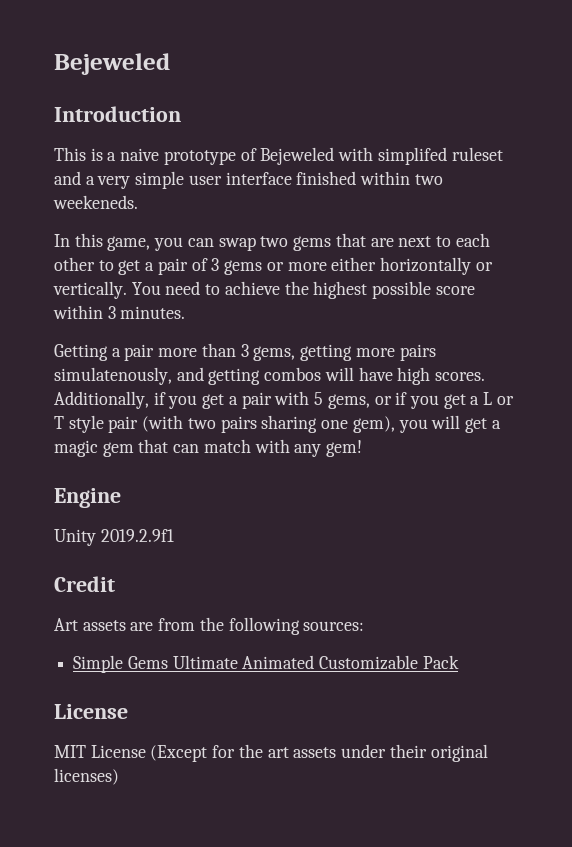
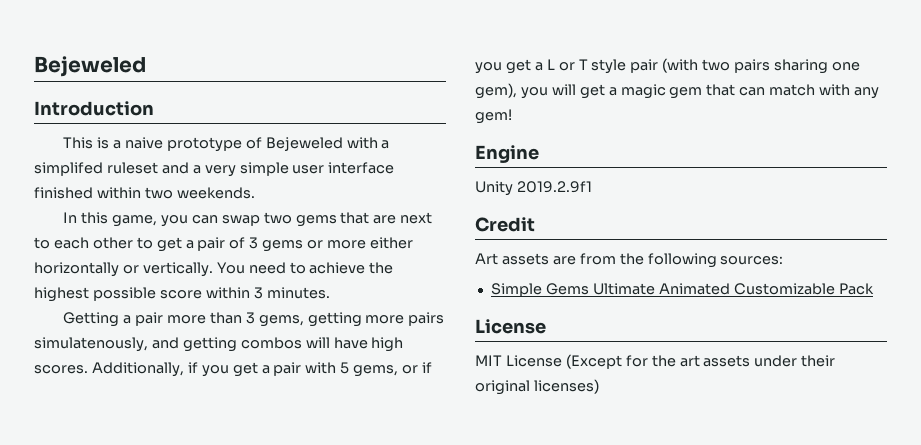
- This is a naive prototype of Bejeweled with simplifed ruleset and a very simple user interface finished within two weekeneds.
+ This is a naive prototype of Bejeweled with a simplifed ruleset and a very simple user interface finished within two weekends.

